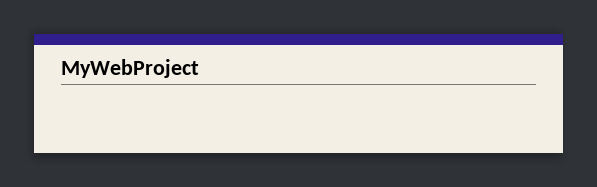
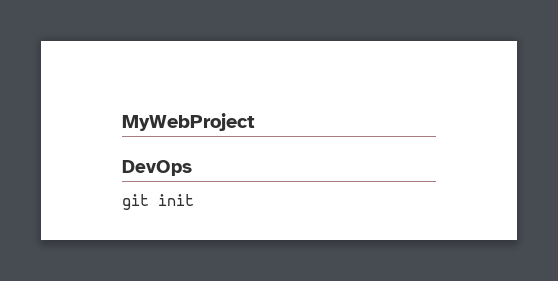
+ DevOps
+ git init

